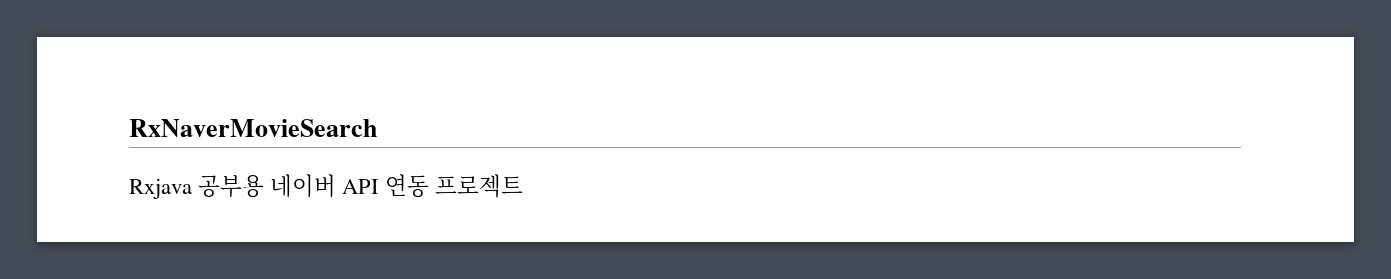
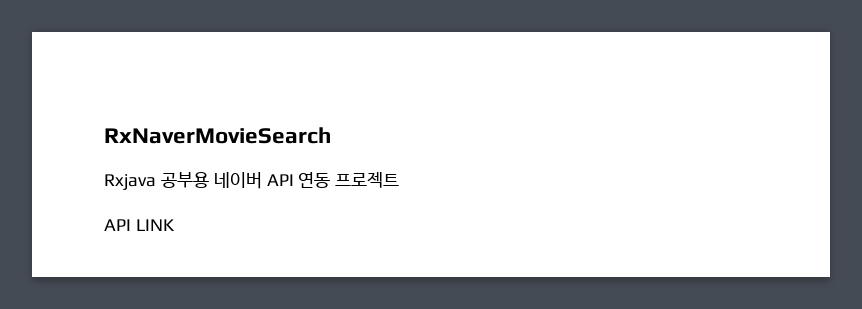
+ API LINK

